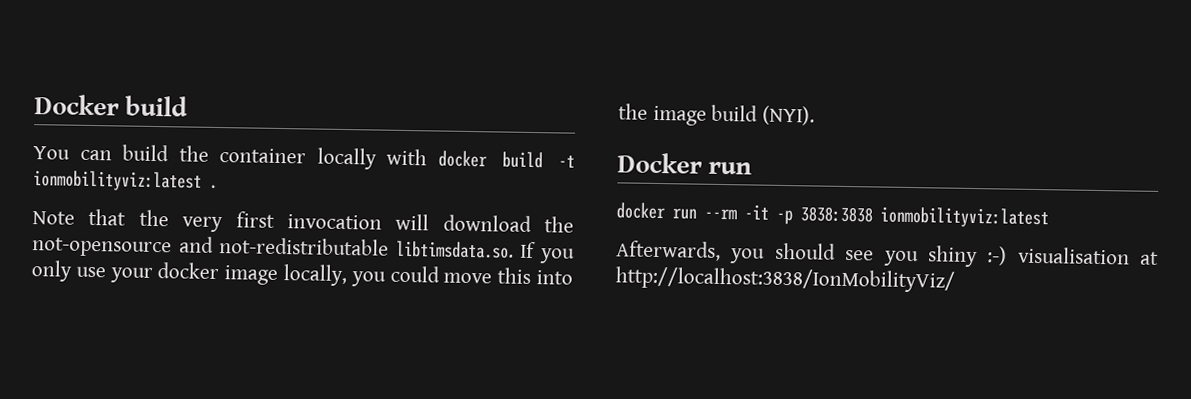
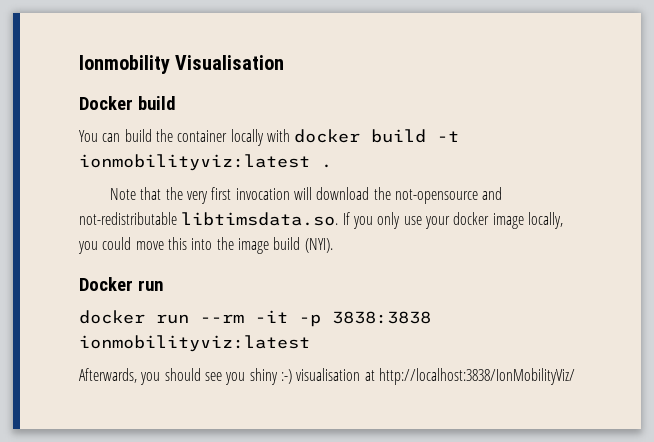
+ Ionmobility Visualisation

